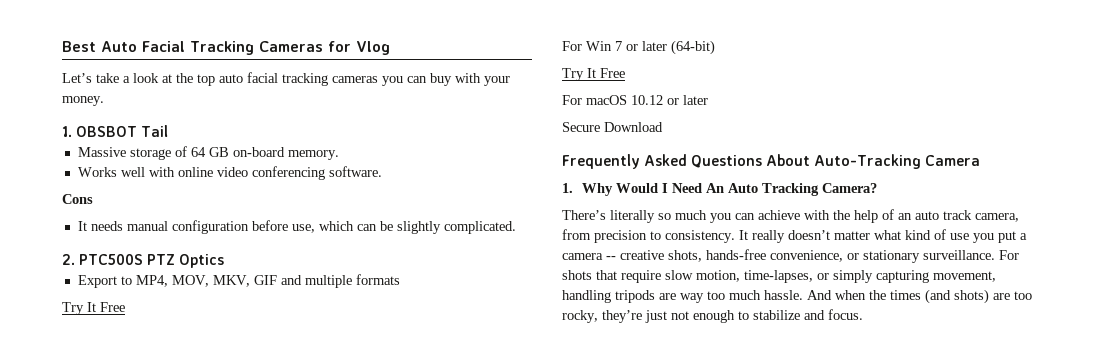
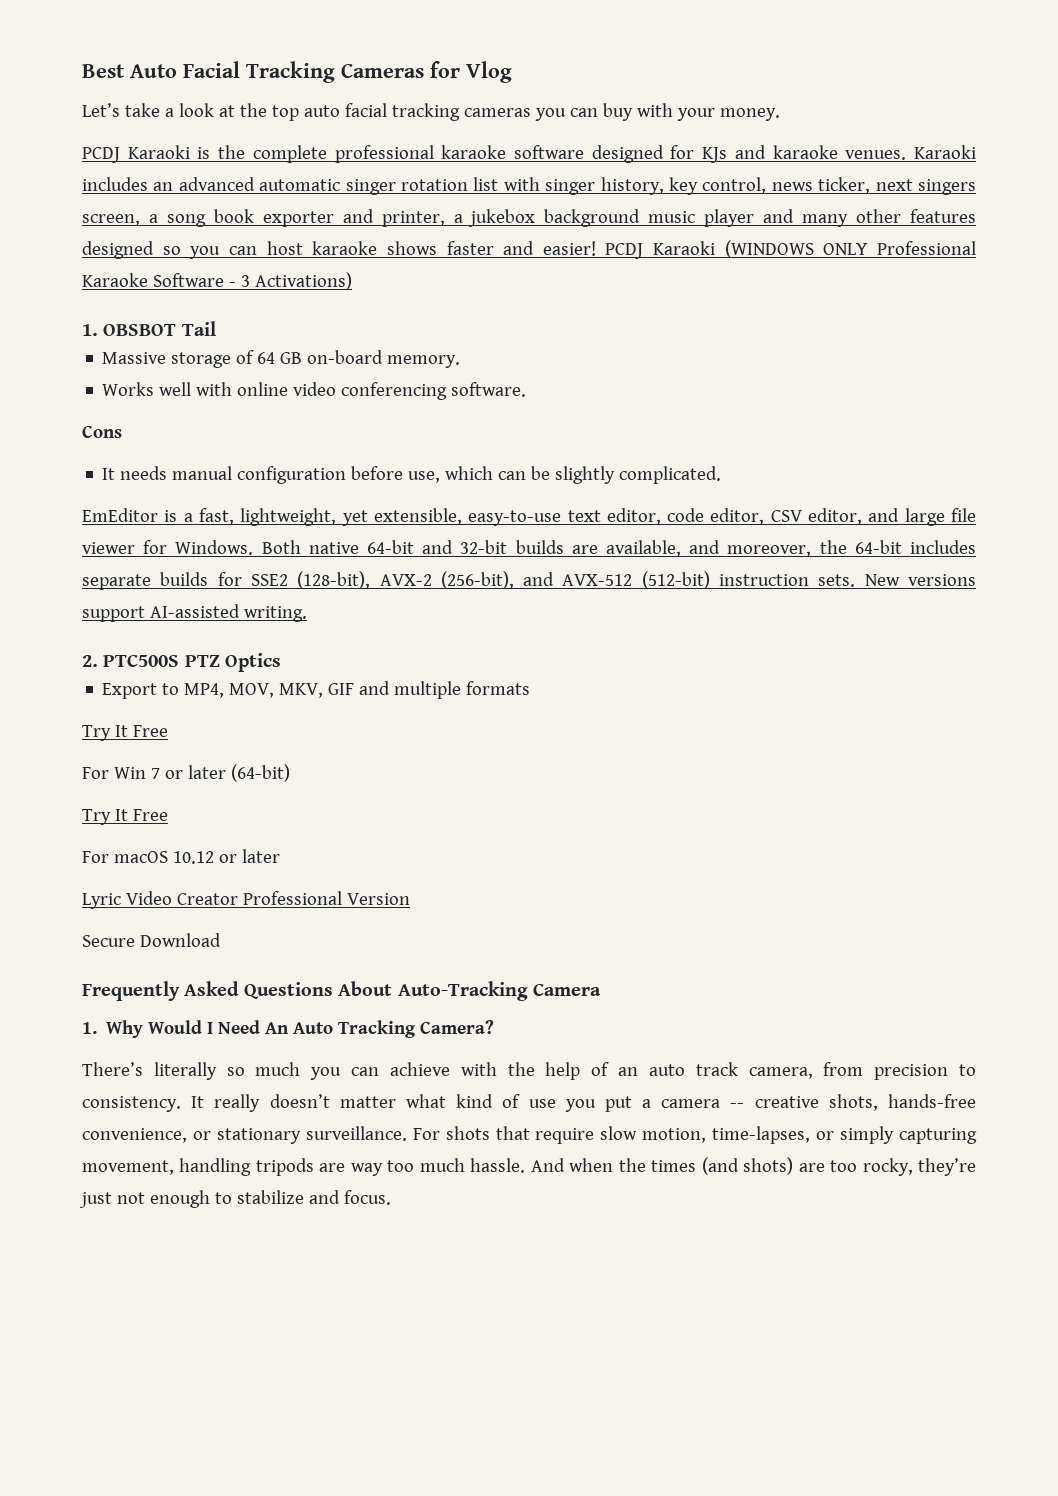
+ PCDJ Karaoki is the complete professional karaoke software designed for KJs and karaoke venues. Karaoki includes an advanced automatic singer rotation list with singer history, key control, news ticker, next singers screen, a song book exporter and printer, a jukebox background music player and many other features designed so you can host karaoke shows faster and easier! PCDJ Karaoki (WINDOWS ONLY Professional Karaoke Software - 3 Activations)
+ EmEditor is a fast, lightweight, yet extensible, easy-to-use text editor, code editor, CSV editor, and large file viewer for Windows. Both native 64-bit and 32-bit builds are available, and moreover, the 64-bit includes separate builds for SSE2 (128-bit), AVX-2 (256-bit), and AVX-512 (512-bit) instruction sets. New versions support AI-assisted writing.
+ Lyric Video Creator Professional Version

